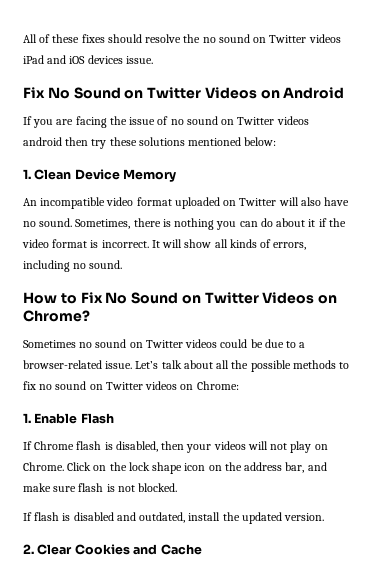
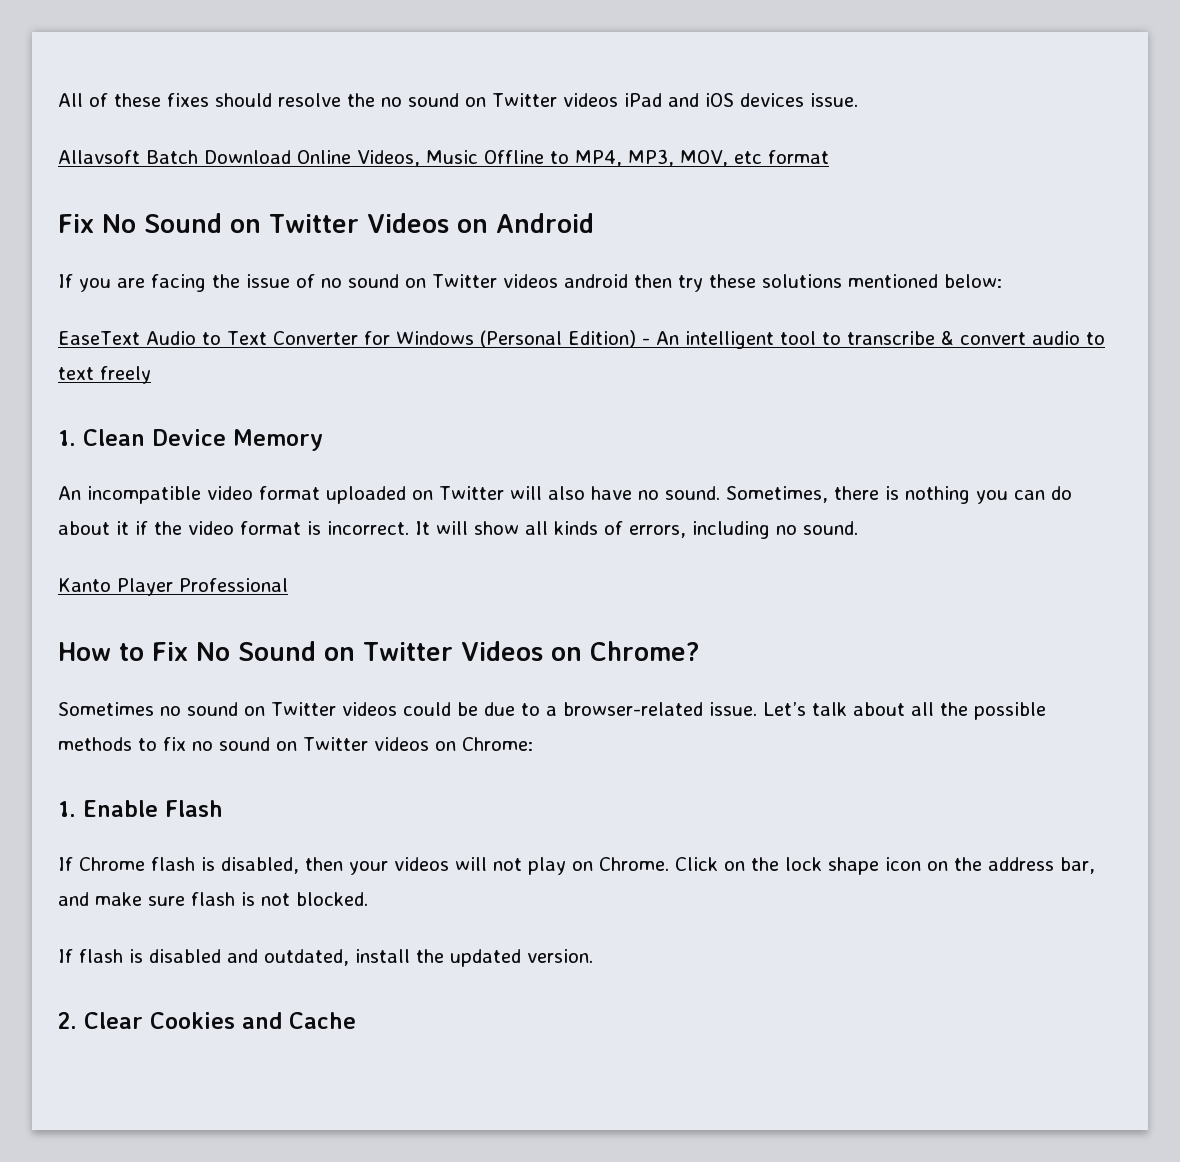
+ Allavsoft Batch Download Online Videos, Music Offline to MP4, MP3, MOV, etc format
+ EaseText Audio to Text Converter for Windows (Personal Edition) - An intelligent tool to transcribe & convert audio to text freely
+ Kanto Player Professional

